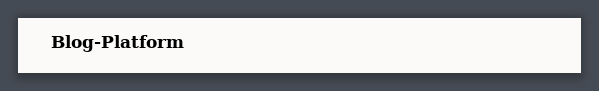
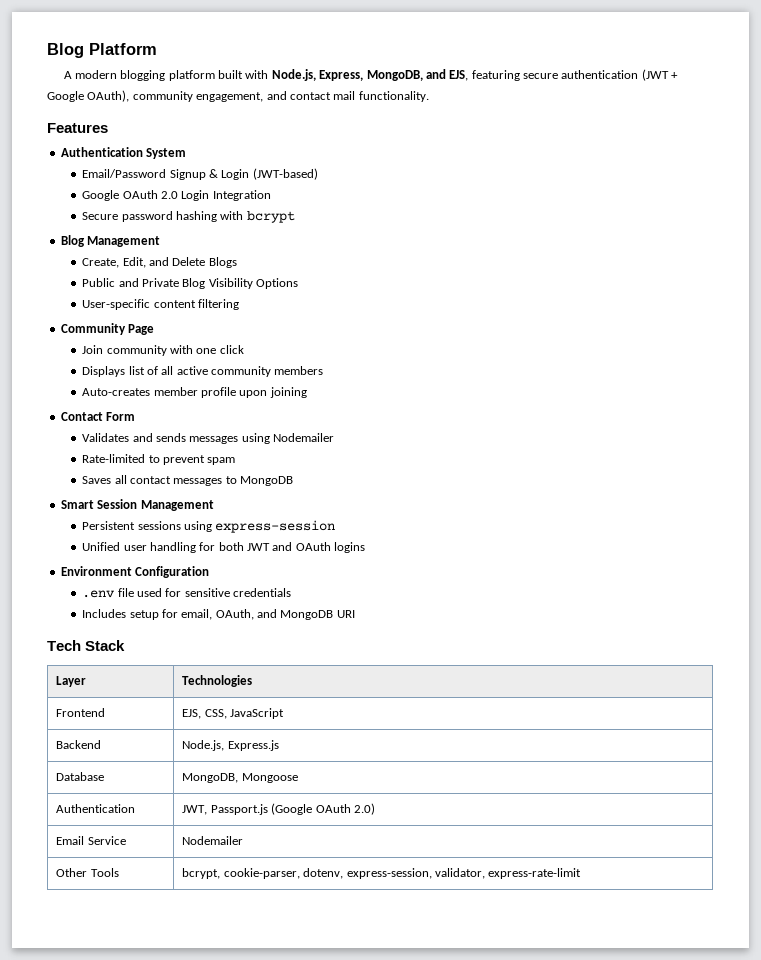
- Blog-Platform
+ Blog Platform
+ A modern blogging platform built with Node.js, Express, MongoDB, and EJS, featuring secure authentication (JWT + Google OAuth), community engagement, and contact mail functionality.
+ Features
+ Authentication System
+ Email/Password Signup & Login (JWT-based)
+ Google OAuth 2.0 Login Integration
+ Secure password hashing with bcrypt
+ Blog Management
+ Create, Edit, and Delete Blogs
+ Public and Private Blog Visibility Options
+ User-specific content filtering
+ Community Page
+ Join community with one click
+ Displays list of all active community members
+ Auto-creates member profile upon joining
+ Contact Form
+ Validates and sends messages using Nodemailer
+ Rate-limited to prevent spam
+ Saves all contact messages to MongoDB
+ Smart Session Management
+ Persistent sessions using express-session
+ Unified user handling for both JWT and OAuth logins
+ Environment Configuration
+ .env file used for sensitive credentials
+ Includes setup for email, OAuth, and MongoDB URI
+ Tech Stack
+ Layer | Technologies
+ Frontend | EJS, CSS, JavaScript
+ Backend | Node.js, Express.js
+ Database | MongoDB, Mongoose
+ Authentication | JWT, Passport.js (Google OAuth 2.0)
+ Email Service | Nodemailer
+ Other Tools | bcrypt, cookie-parser, dotenv, express-session, validator, express-rate-limit

